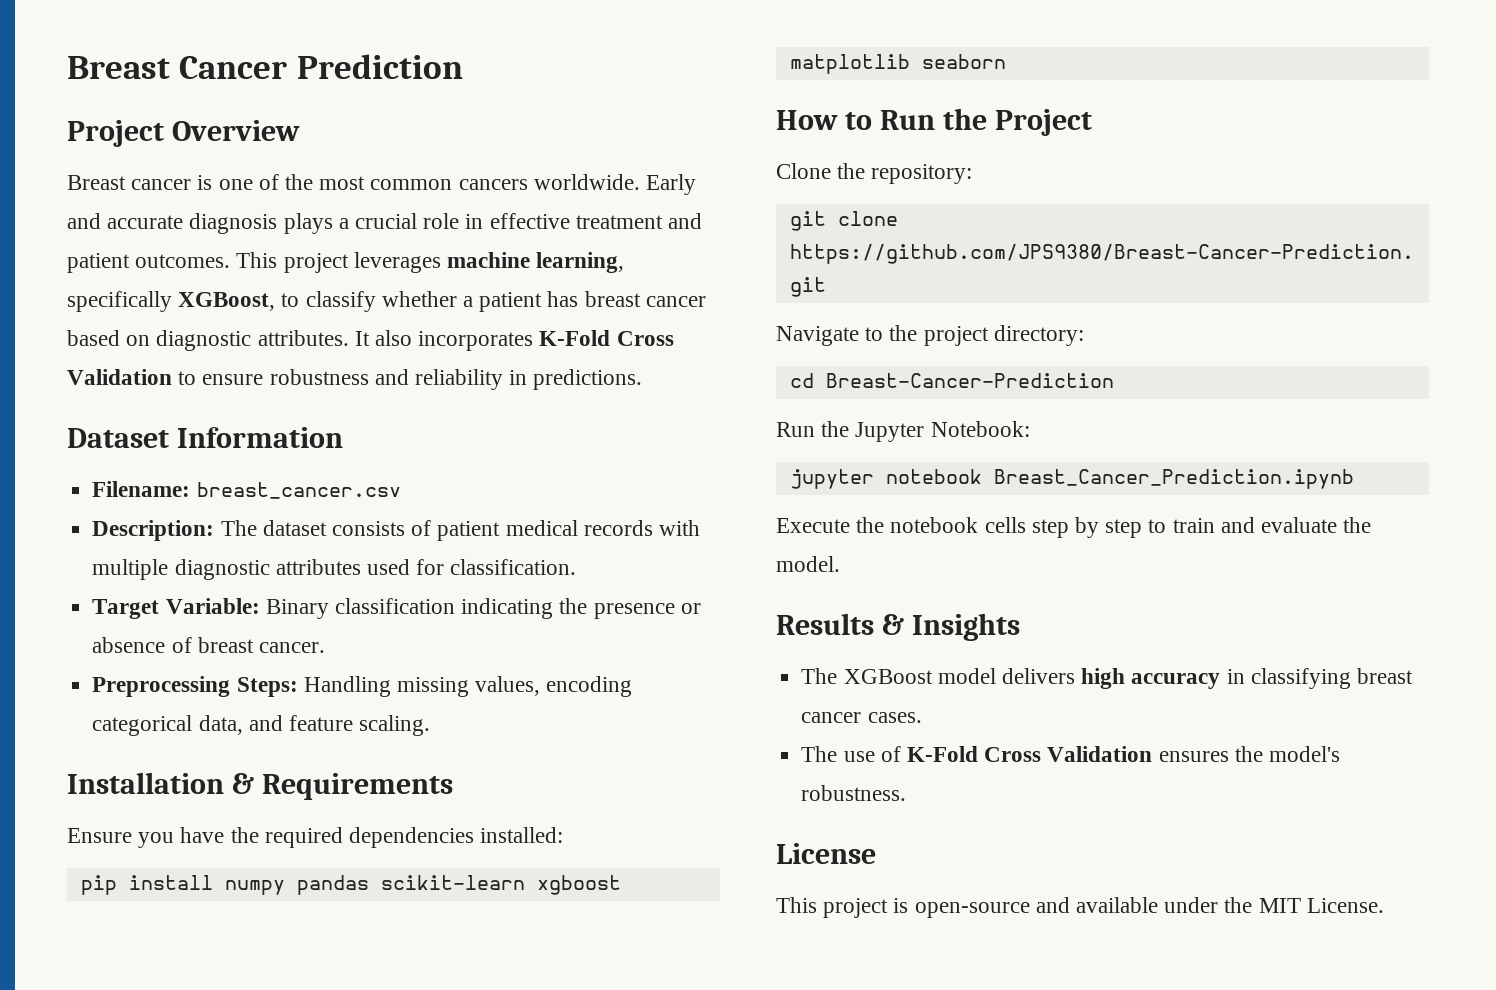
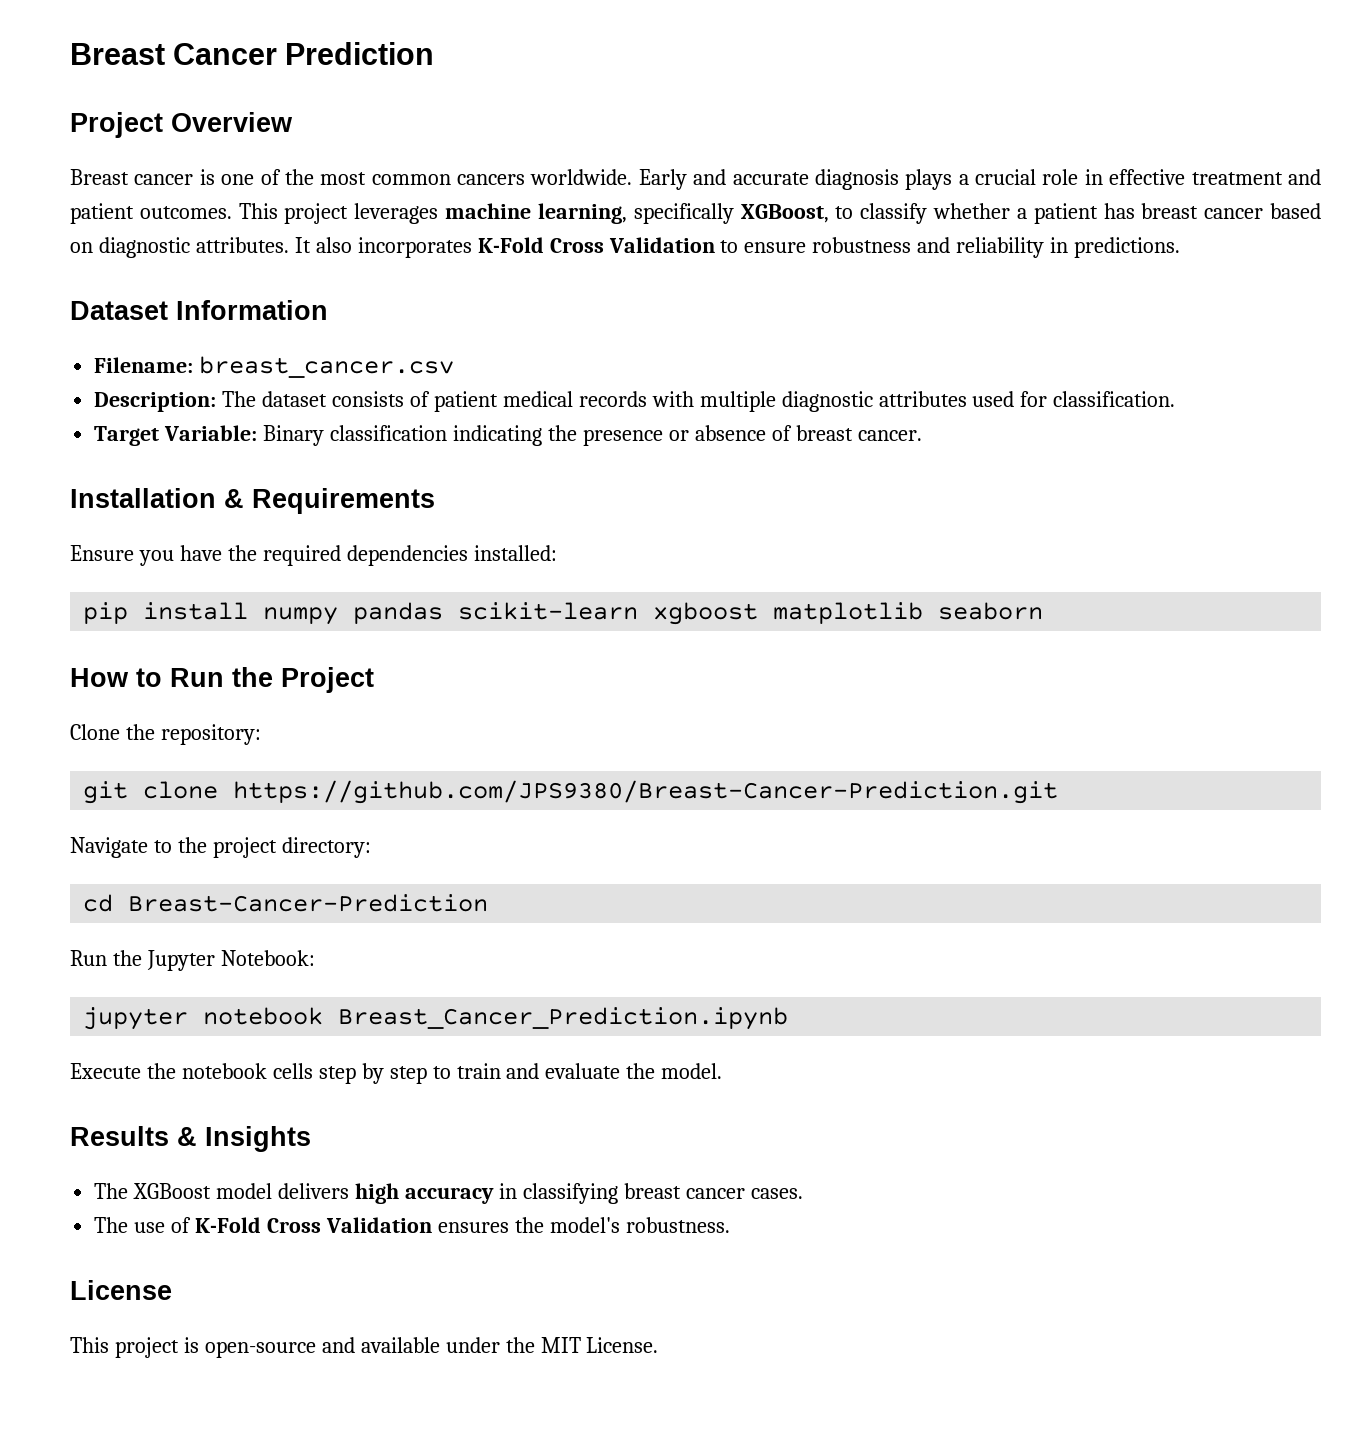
- Preprocessing Steps: Handling missing values, encoding categorical data, and feature scaling.

